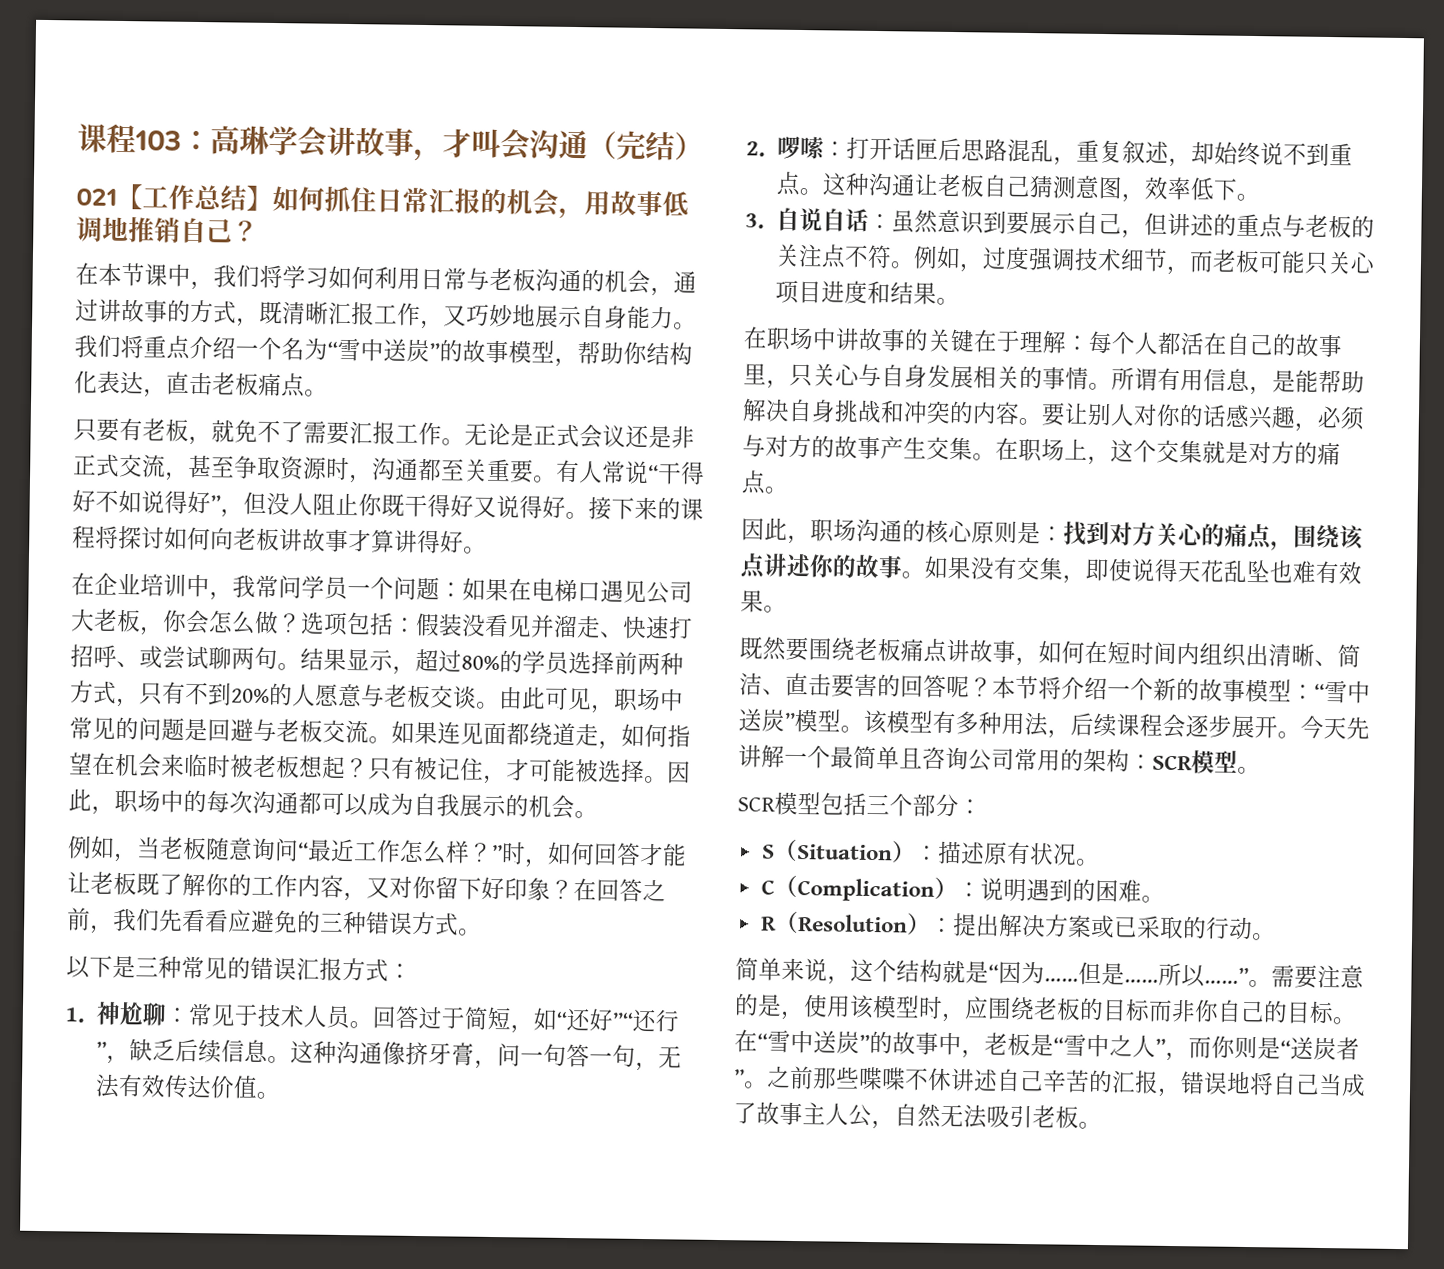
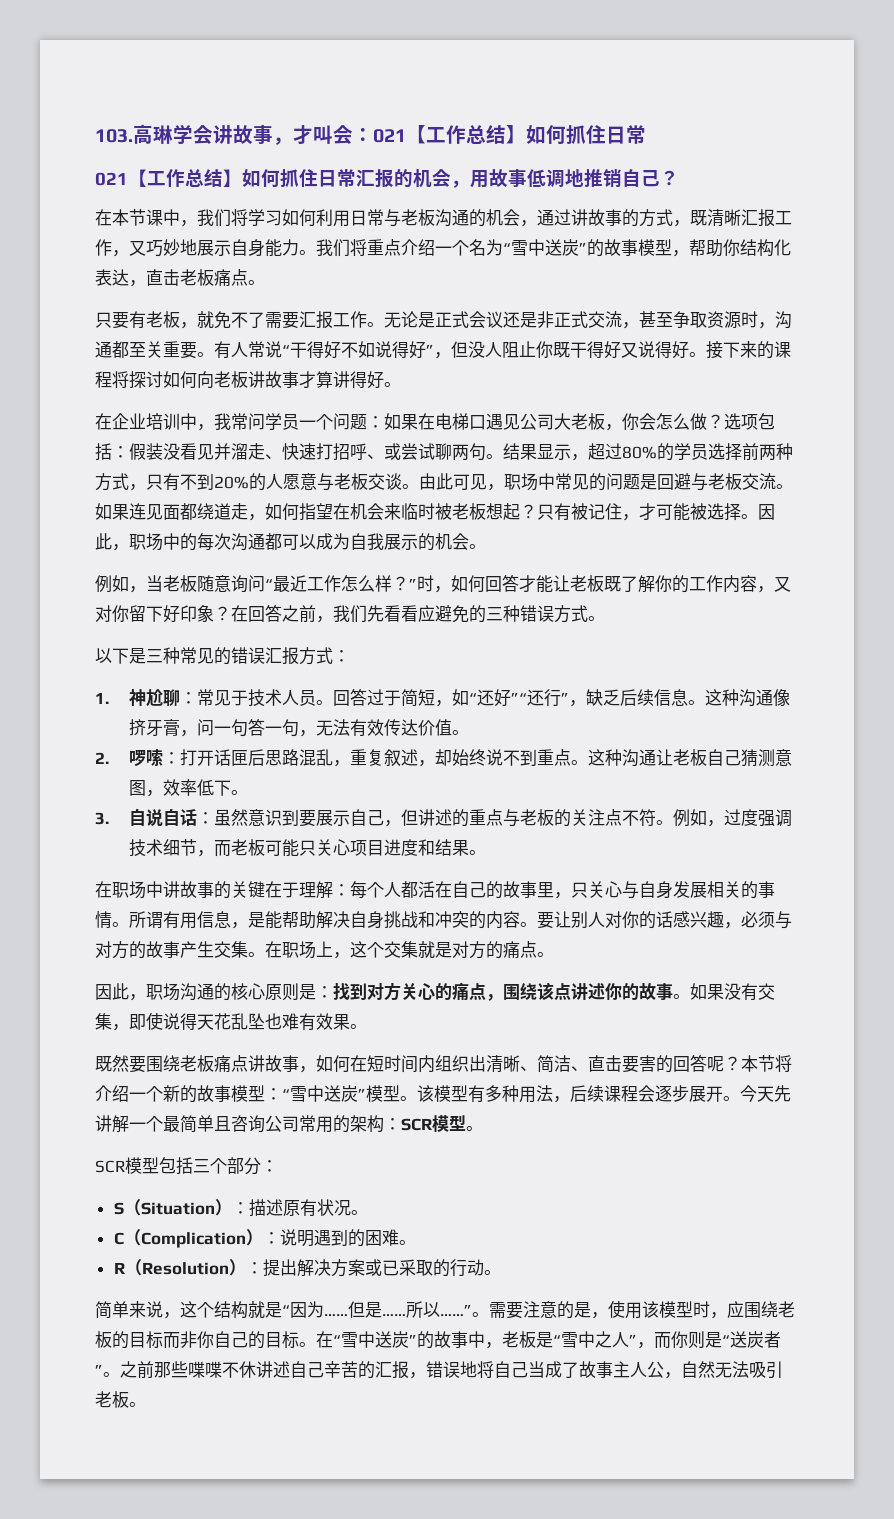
- 课程103：高琳学会讲故事，才叫会沟通（完结）
+ 103.高琳学会讲故事，才叫会：021【工作总结】如何抓住日常

